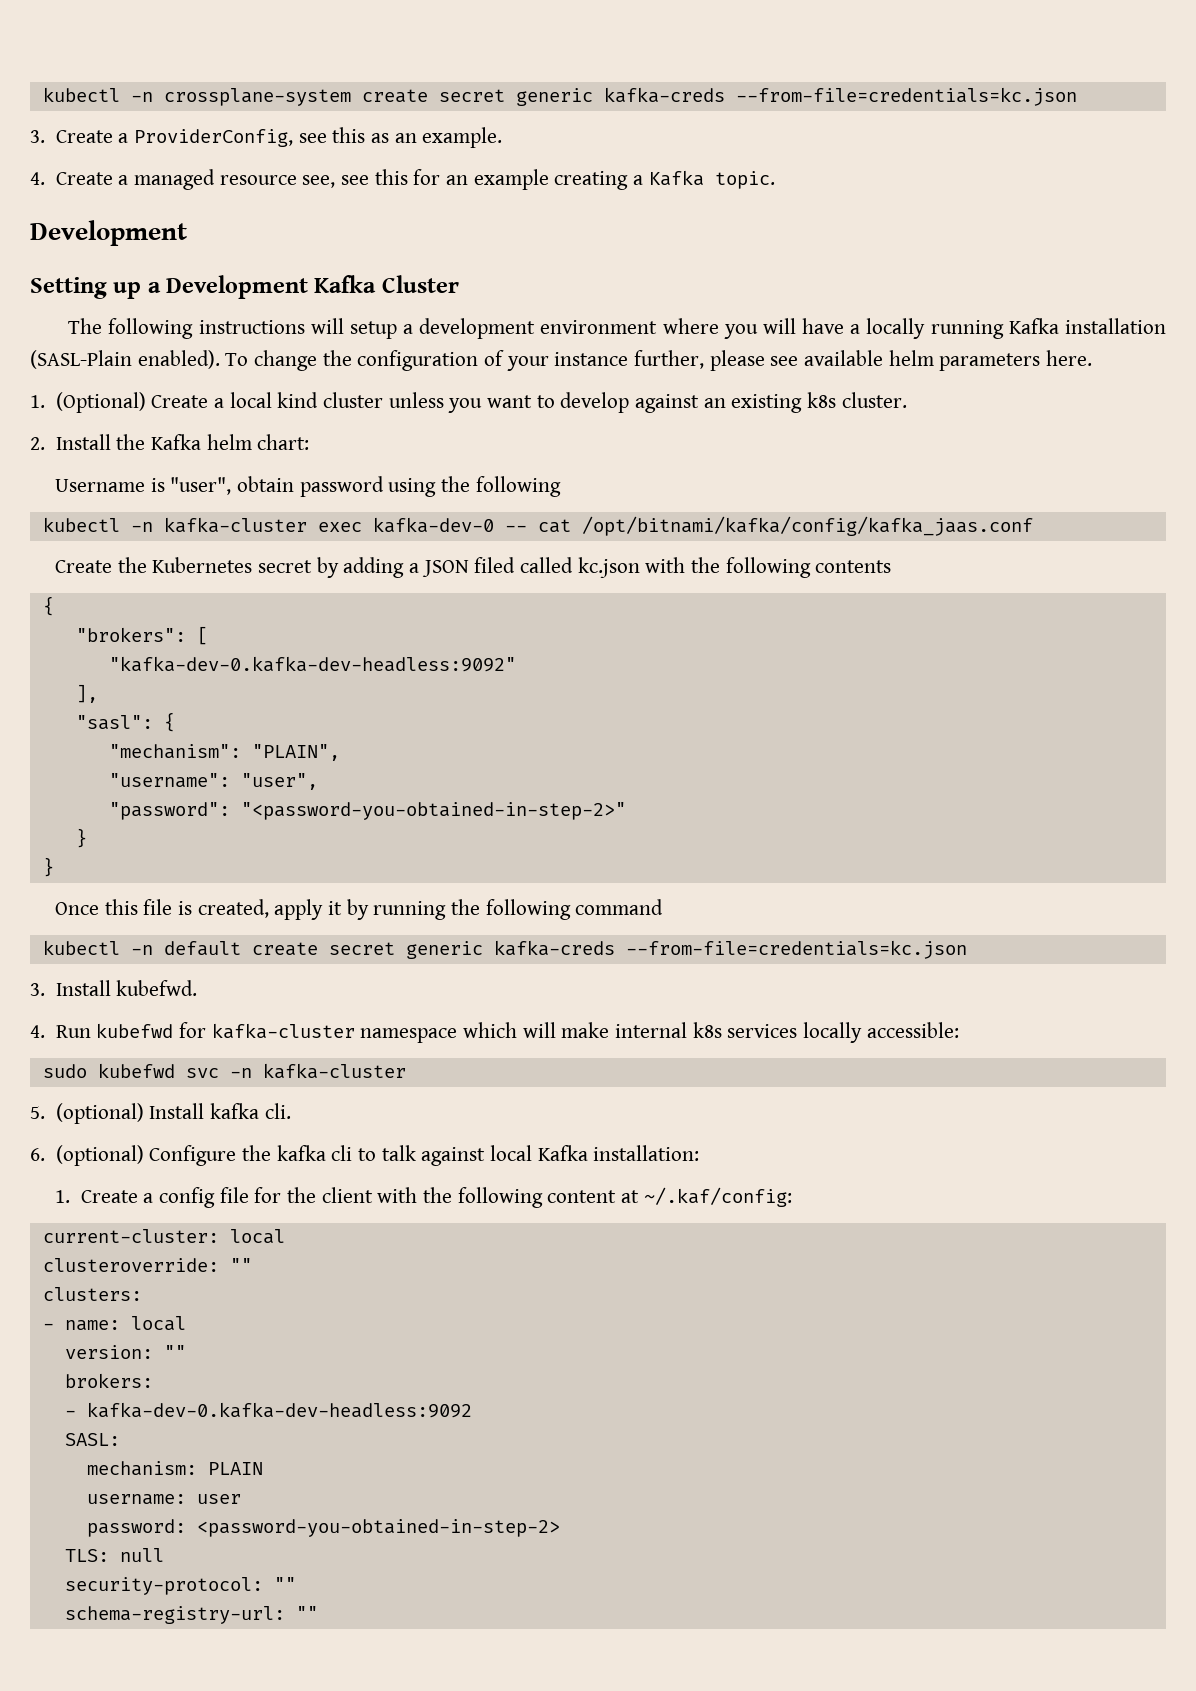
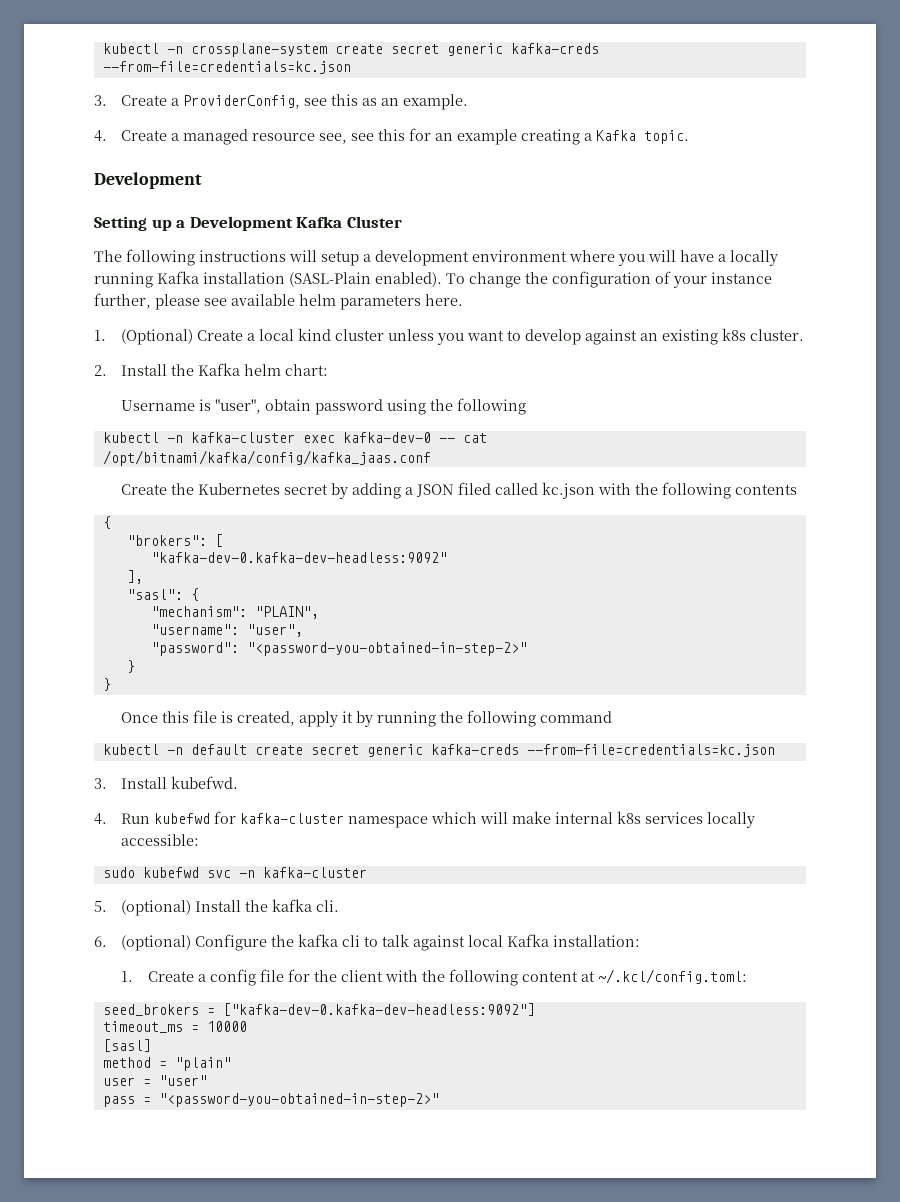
- 5. (optional) Install kafka cli.
+ 5. (optional) Install the kafka cli.
- 1. Create a config file for the client with the following content at ~/.kaf/config:
- current-cluster: local
- clusteroverride: ""
- clusters:
- - name: local
- version: ""
- brokers:
- - kafka-dev-0.kafka-dev-headless:9092
- SASL:
- mechanism: PLAIN
- username: user
- password: <password-you-obtained-in-step-2>
- TLS: null
- security-protocol: ""
- schema-registry-url: ""
+ 1. Create a config file for the client with the following content at ~/.kcl/config.toml:
+ seed_brokers = ["kafka-dev-0.kafka-dev-headless:9092"]
+ timeout_ms = 10000
+ [sasl]
+ method = "plain"
+ user = "user"
+ pass = "<password-you-obtained-in-step-2>"

